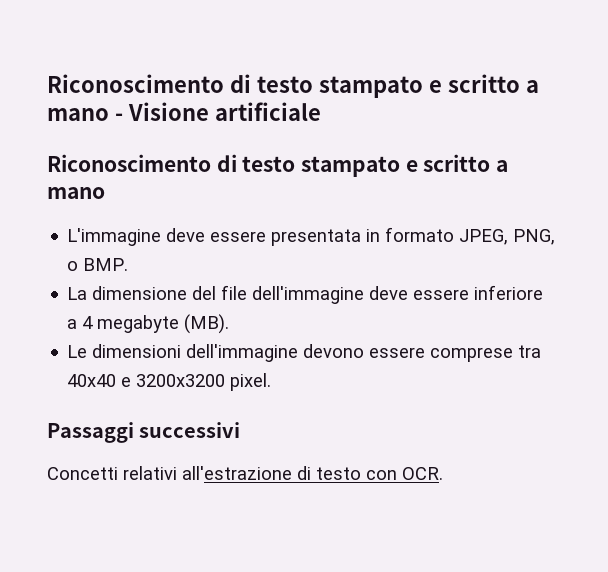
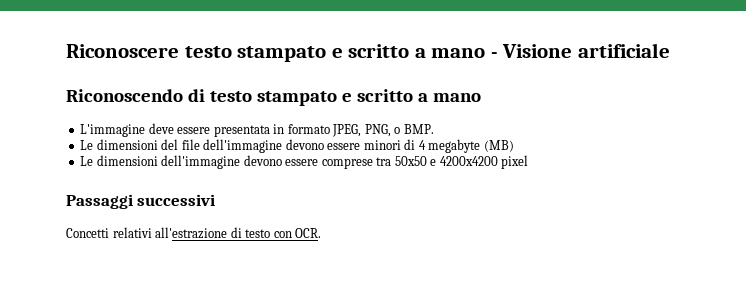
- Riconoscimento di testo stampato e scritto a mano - Visione artificiale
- Riconoscimento di testo stampato e scritto a mano
+ Riconoscere testo stampato e scritto a mano - Visione artificiale
+ Riconoscendo di testo stampato e scritto a mano
- La dimensione del file dell'immagine deve essere inferiore a 4 megabyte (MB).
+ Le dimensioni del file dell'immagine devono essere minori di 4 megabyte (MB)
- Le dimensioni dell'immagine devono essere comprese tra 40x40 e 3200x3200 pixel.
+ Le dimensioni dell'immagine devono essere comprese tra 50x50 e 4200x4200 pixel

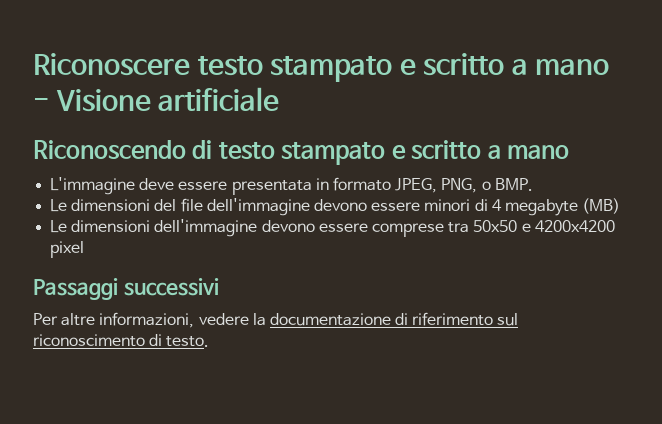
- Concetti relativi all'estrazione di testo con OCR.
+ Per altre informazioni, vedere la documentazione di riferimento sul riconoscimento di testo.

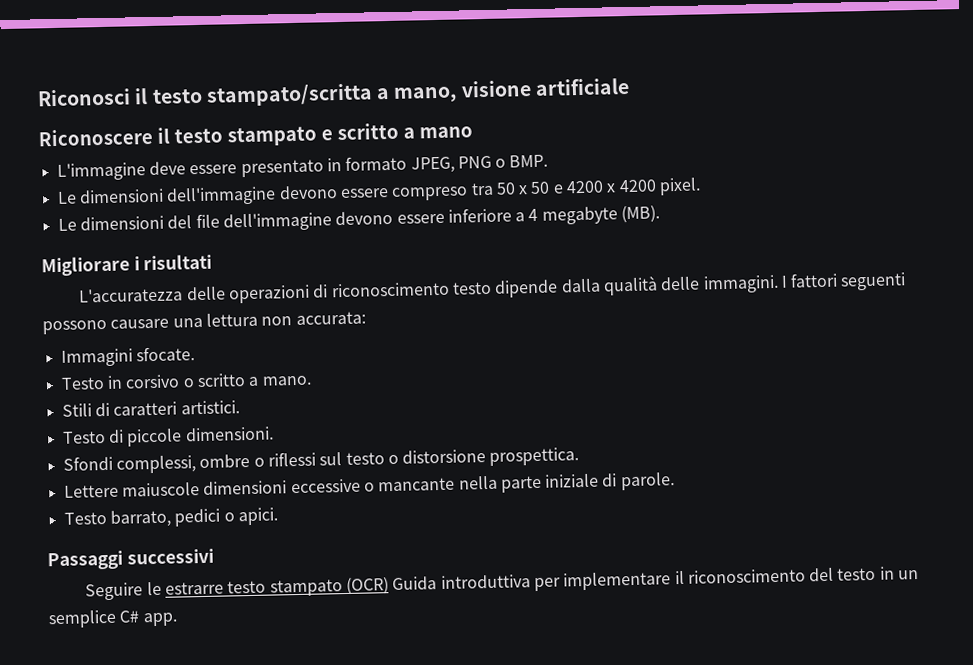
- Riconoscere testo stampato e scritto a mano - Visione artificiale
+ Riconosci il testo stampato/scritta a mano, visione artificiale
- Riconoscendo di testo stampato e scritto a mano
+ Riconoscere il testo stampato e scritto a mano
- L'immagine deve essere presentata in formato JPEG, PNG, o BMP.
+ L'immagine deve essere presentato in formato JPEG, PNG o BMP.
+ Le dimensioni dell'immagine devono essere compreso tra 50 x 50 e 4200 x 4200 pixel.
- Le dimensioni del file dell'immagine devono essere minori di 4 megabyte (MB)
- Le dimensioni dell'immagine devono essere comprese tra 50x50 e 4200x4200 pixel
+ Le dimensioni del file dell'immagine devono essere inferiore a 4 megabyte (MB).
+ Migliorare i risultati
+ L'accuratezza delle operazioni di riconoscimento testo dipende dalla qualità delle immagini. I fattori seguenti possono causare una lettura non accurata:
+ Immagini sfocate.
+ Testo in corsivo o scritto a mano.
+ Stili di caratteri artistici.
+ Testo di piccole dimensioni.
+ Sfondi complessi, ombre o riflessi sul testo o distorsione prospettica.
+ Lettere maiuscole dimensioni eccessive o mancante nella parte iniziale di parole.
+ Testo barrato, pedici o apici.
  Passaggi successivi
- Per altre informazioni, vedere la documentazione di riferimento sul riconoscimento di testo.
+ Seguire le estrarre testo stampato (OCR) Guida introduttiva per implementare il riconoscimento del testo in un semplice C# app.

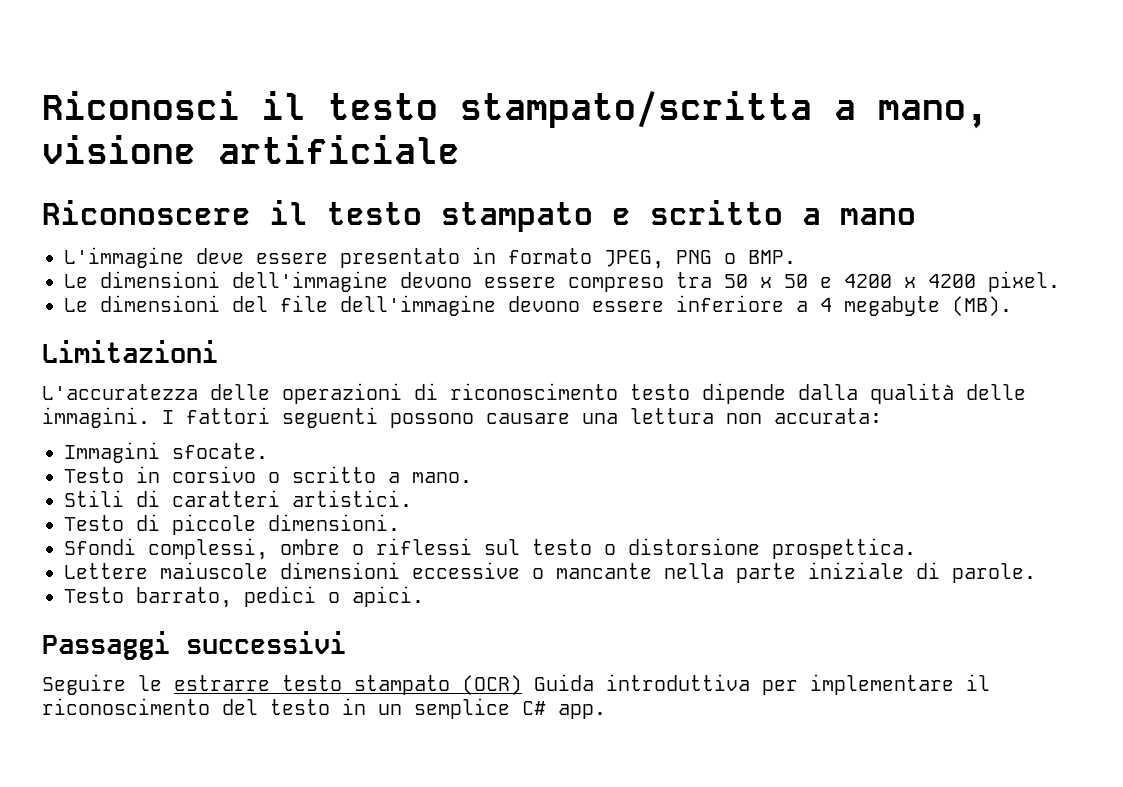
- Migliorare i risultati
+ Limitazioni

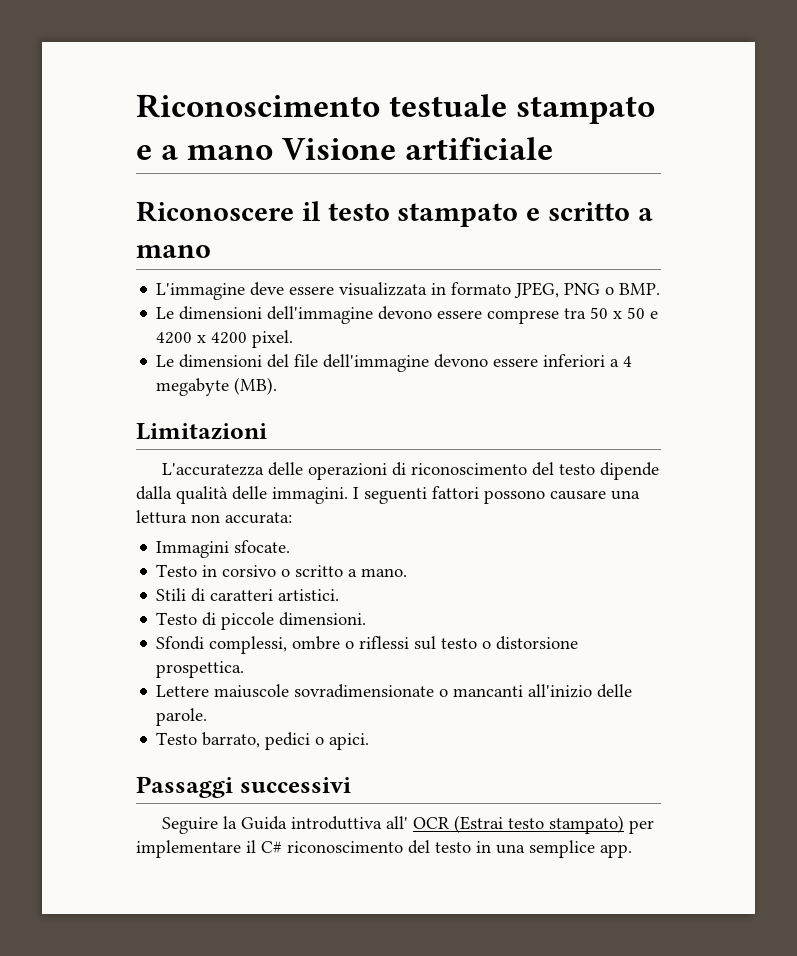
- Riconosci il testo stampato/scritta a mano, visione artificiale
+ Riconoscimento testuale stampato e a mano Visione artificiale
- L'immagine deve essere presentato in formato JPEG, PNG o BMP.
+ L'immagine deve essere visualizzata in formato JPEG, PNG o BMP.
- Le dimensioni dell'immagine devono essere compreso tra 50 x 50 e 4200 x 4200 pixel.
+ Le dimensioni dell'immagine devono essere comprese tra 50 x 50 e 4200 x 4200 pixel.
- Le dimensioni del file dell'immagine devono essere inferiore a 4 megabyte (MB).
+ Le dimensioni del file dell'immagine devono essere inferiori a 4 megabyte (MB).
- L'accuratezza delle operazioni di riconoscimento testo dipende dalla qualità delle immagini.
+ L'accuratezza delle operazioni di riconoscimento del testo dipende dalla qualità delle immagini.
- I fattori seguenti possono causare una lettura non accurata:
+ I seguenti fattori possono causare una lettura non accurata:
- Lettere maiuscole dimensioni eccessive o mancante nella parte iniziale di parole.
+ Lettere maiuscole sovradimensionate o mancanti all'inizio delle parole.
- Seguire le estrarre testo stampato (OCR) Guida introduttiva per implementare il riconoscimento del testo in un semplice C# app.
+ Seguire la Guida introduttiva all' OCR (Estrai testo stampato) per implementare il C# riconoscimento del testo in una semplice app.

